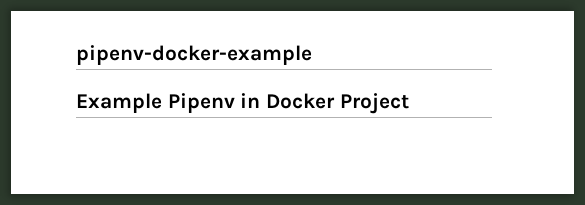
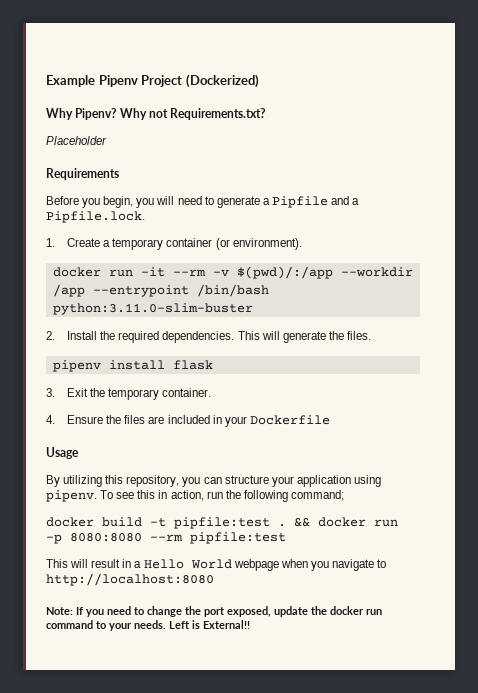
- pipenv-docker-example
- Example Pipenv in Docker Project
+ Example Pipenv Project (Dockerized)
+ Why Pipenv? Why not Requirements.txt?
+ Placeholder
+ Requirements
+ Before you begin, you will need to generate a Pipfile and a Pipfile.lock.
+ 1. Create a temporary container (or environment).
+ docker run -it --rm -v $(pwd)/:/app --workdir /app --entrypoint /bin/bash python:3.11.0-slim-buster
+ 2. Install the required dependencies. This will generate the files.
+ pipenv install flask
+ 3. Exit the temporary container.
+ 4. Ensure the files are included in your Dockerfile
+ Usage
+ By utilizing this repository, you can structure your application using pipenv. To see this in action, run the following command;
+ docker build -t pipfile:test . && docker run -p 8080:8080 --rm pipfile:test
+ This will result in a Hello World webpage when you navigate to http://localhost:8080
+ Note: If you need to change the port exposed, update the docker run command to your needs. Left is External!!

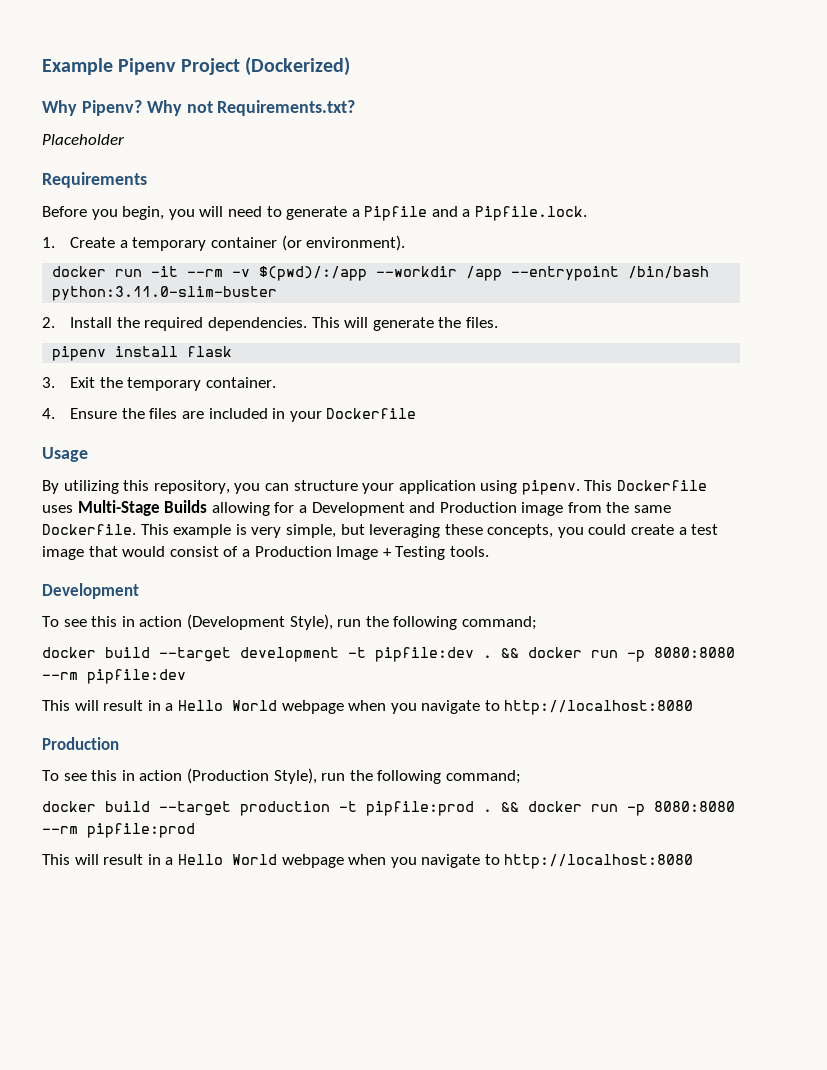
- To see this in action, run the following command;
- docker build -t pipfile:test . && docker run -p 8080:8080 --rm pipfile:test
+ This Dockerfile uses Multi-Stage Builds allowing for a Development and Production image from the same Dockerfile. This example is very simple, but leveraging these concepts, you could create a test image that would consist of a Production Image + Testing tools.
+ Development
+ To see this in action (Development Style), run the following command;
+ docker build --target development -t pipfile:dev . && docker run -p 8080:8080 --rm pipfile:dev
  This will result in a Hello World webpage when you navigate to http://localhost:8080
- Note: If you need to change the port exposed, update the docker run command to your needs. Left is External!!
+ Production
+ To see this in action (Production Style), run the following command;
+ docker build --target production -t pipfile:prod . && docker run -p 8080:8080 --rm pipfile:prod
+ This will result in a Hello World webpage when you navigate to http://localhost:8080

